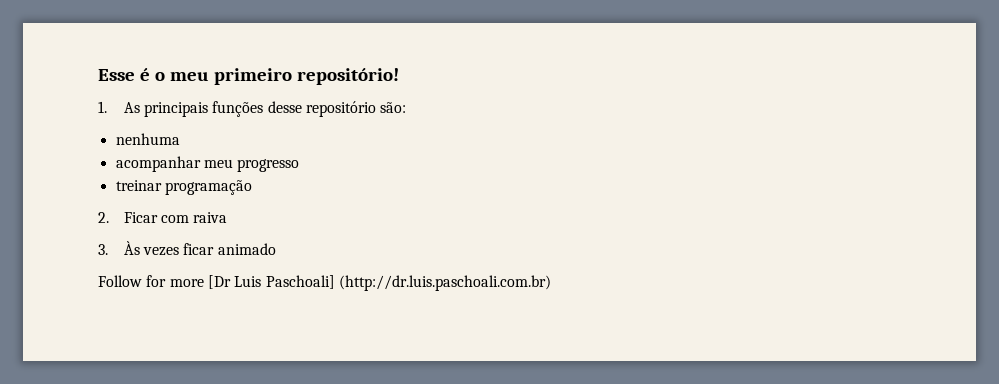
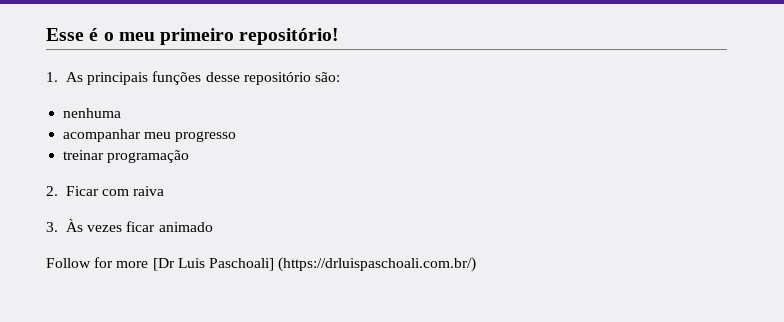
- Follow for more [Dr Luis Paschoali] (http://dr.luis.paschoali.com.br)
+ Follow for more [Dr Luis Paschoali] (https://drluispaschoali.com.br/)

